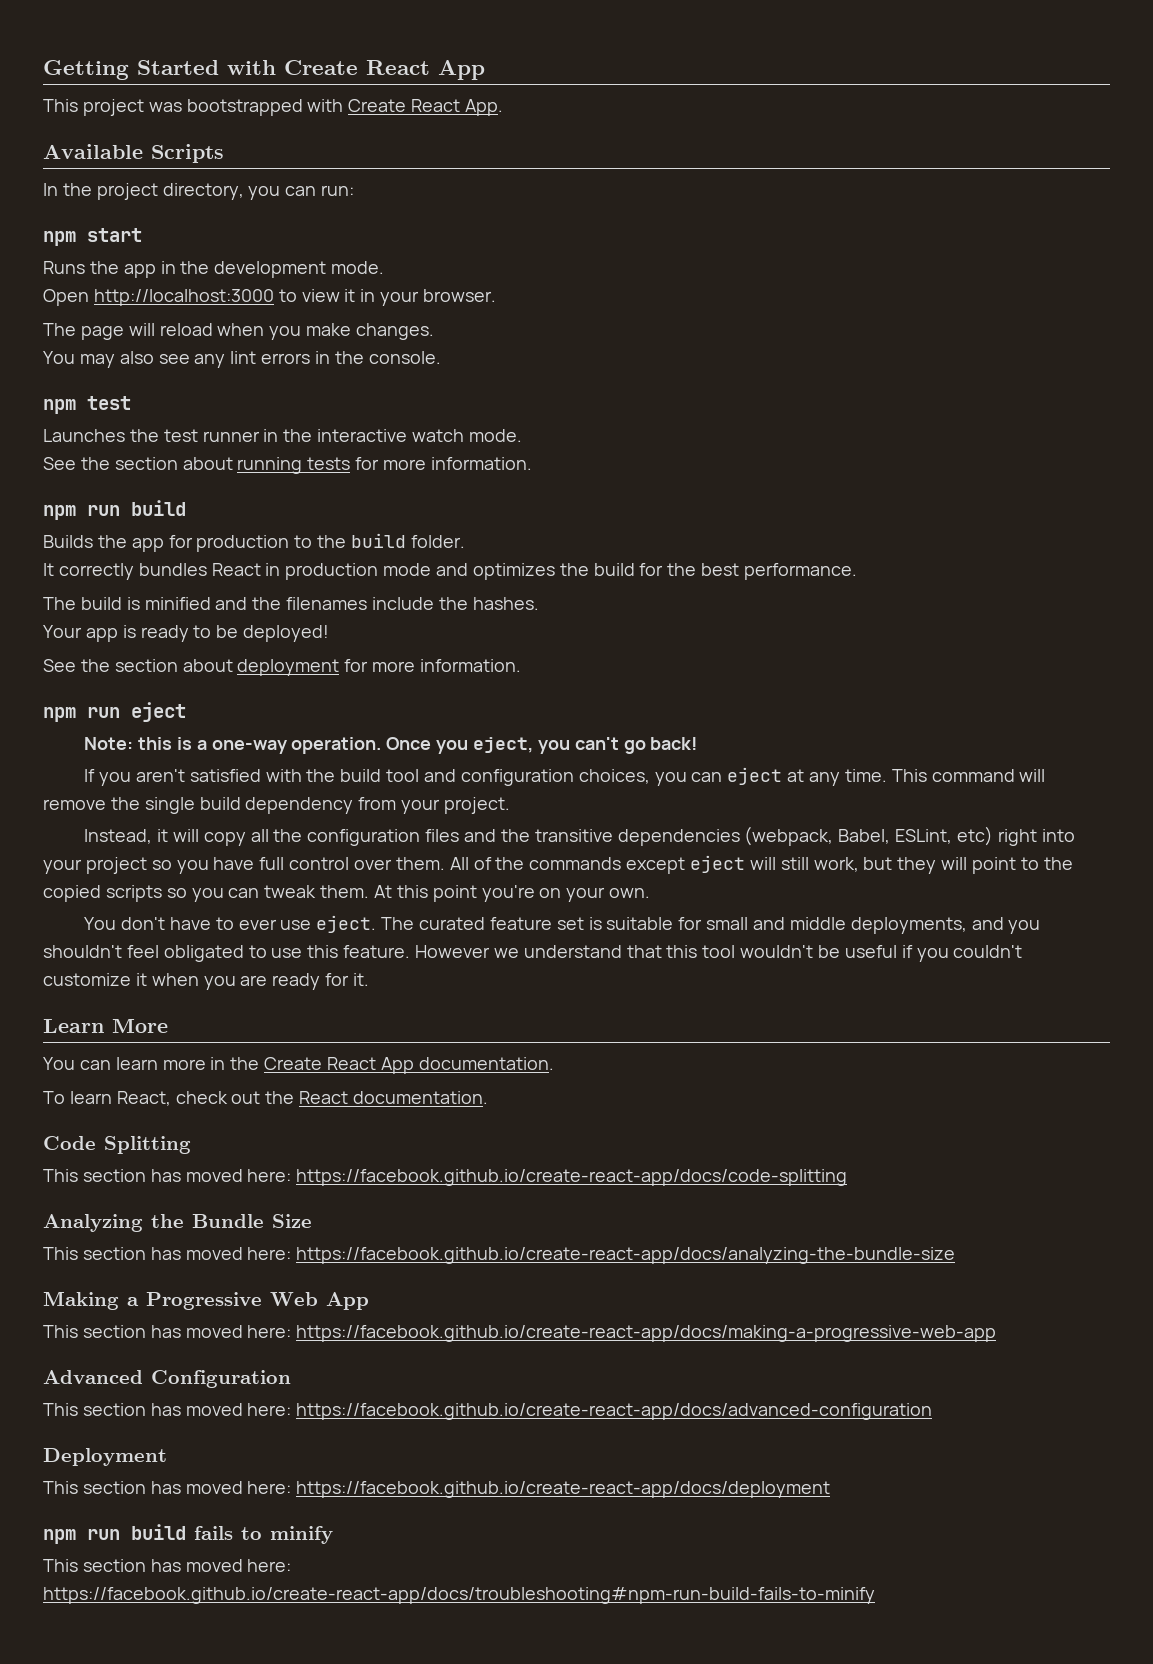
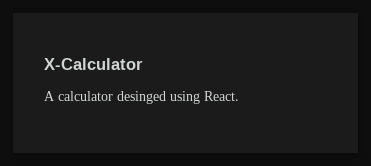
- Getting Started with Create React App
- This project was bootstrapped with Create React App.
- Available Scripts
- In the project directory, you can run:
- npm start
- Runs the app in the development mode.
- Open http://localhost:3000 to view it in your browser.
- The page will reload when you make changes.
- You may also see any lint errors in the console.
- npm test
- Launches the test runner in the interactive watch mode.
- See the section about running tests for more information.
- npm run build
- Builds the app for production to the build folder.
- It correctly bundles React in production mode and optimizes the build for the best performance.
- The build is minified and the filenames include the hashes.
- Your app is ready to be deployed!
- See the section about deployment for more information.
- npm run eject
- Note: this is a one-way operation. Once you eject, you can't go back!
- If you aren't satisfied with the build tool and configuration choices, you can eject at any time. This command will remove the single build dependency from your project.
- Instead, it will copy all the configuration files and the transitive dependencies (webpack, Babel, ESLint, etc) right into your project so you have full control over them. All of the commands except eject will still work, but they will point to the copied scripts so you can tweak them. At this point you're on your own.
- You don't have to ever use eject. The curated feature set is suitable for small and middle deployments, and you shouldn't feel obligated to use this feature. However we understand that this tool wouldn't be useful if you couldn't customize it when you are ready for it.
- Learn More
- You can learn more in the Create React App documentation.
- To learn React, check out the React documentation.
- Code Splitting
- This section has moved here: https://facebook.github.io/create-react-app/docs/code-splitting
- Analyzing the Bundle Size
- This section has moved here: https://facebook.github.io/create-react-app/docs/analyzing-the-bundle-size
- Making a Progressive Web App
- This section has moved here: https://facebook.github.io/create-react-app/docs/making-a-progressive-web-app
- Advanced Configuration
- This section has moved here: https://facebook.github.io/create-react-app/docs/advanced-configuration
- Deployment
- This section has moved here: https://facebook.github.io/create-react-app/docs/deployment
- npm run build fails to minify
- This section has moved here: https://facebook.github.io/create-react-app/docs/troubleshooting#npm-run-build-fails-to-minify
+ X-Calculator
+ A calculator desinged using React.

